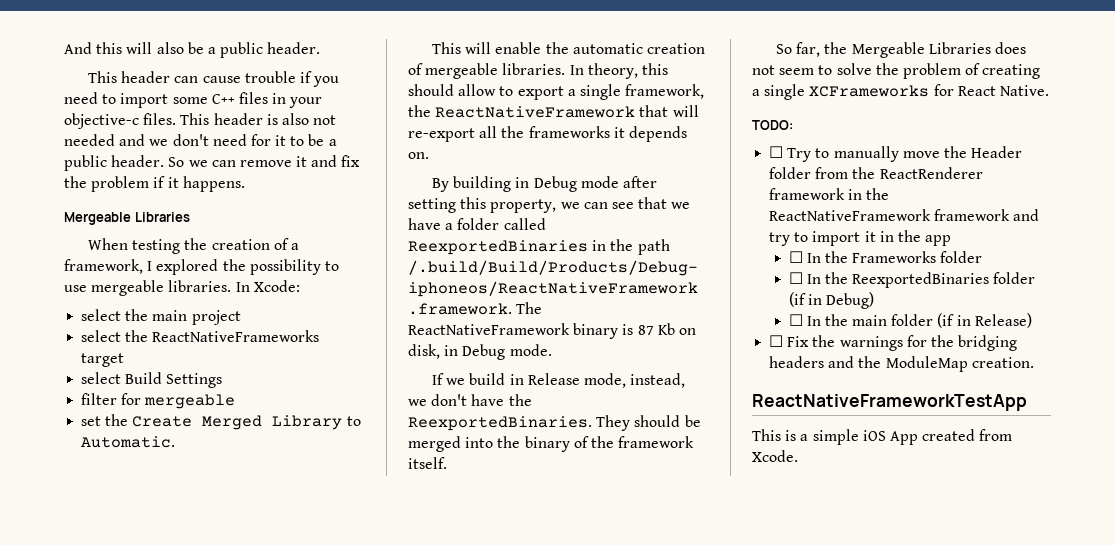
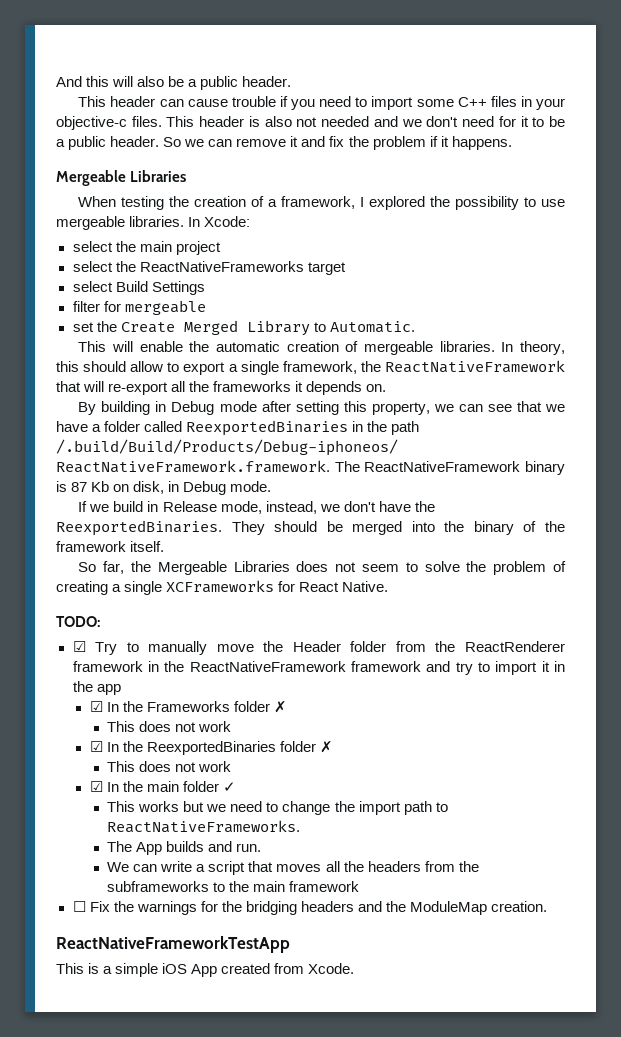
- ☐ Try to manually move the Header folder from the ReactRenderer framework in the ReactNativeFramework framework and try to import it in the app
+ ☑ Try to manually move the Header folder from the ReactRenderer framework in the ReactNativeFramework framework and try to import it in the app
- ☐ In the Frameworks folder
- ☐ In the ReexportedBinaries folder (if in Debug)
- ☐ In the main folder (if in Release)
+ ☑ In the Frameworks folder ✗
+ This does not work
+ ☑ In the ReexportedBinaries folder ✗
+ This does not work
+ ☑ In the main folder ✓
+ This works but we need to change the import path to ReactNativeFrameworks.
+ The App builds and run.
+ We can write a script that moves all the headers from the subframeworks to the main framework

